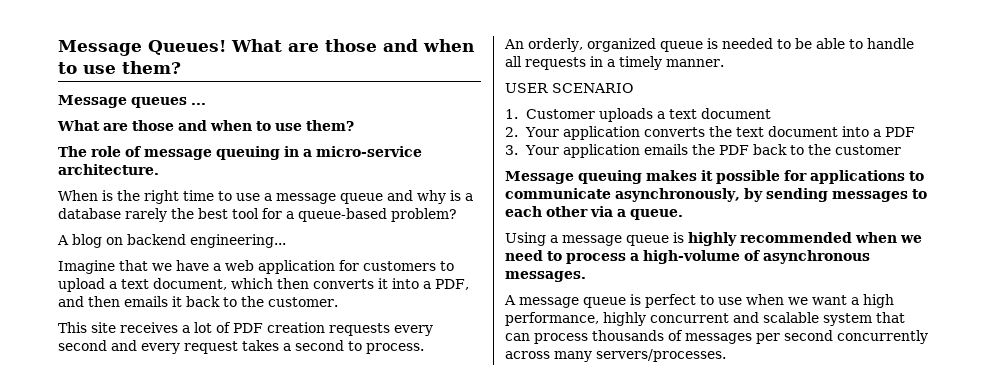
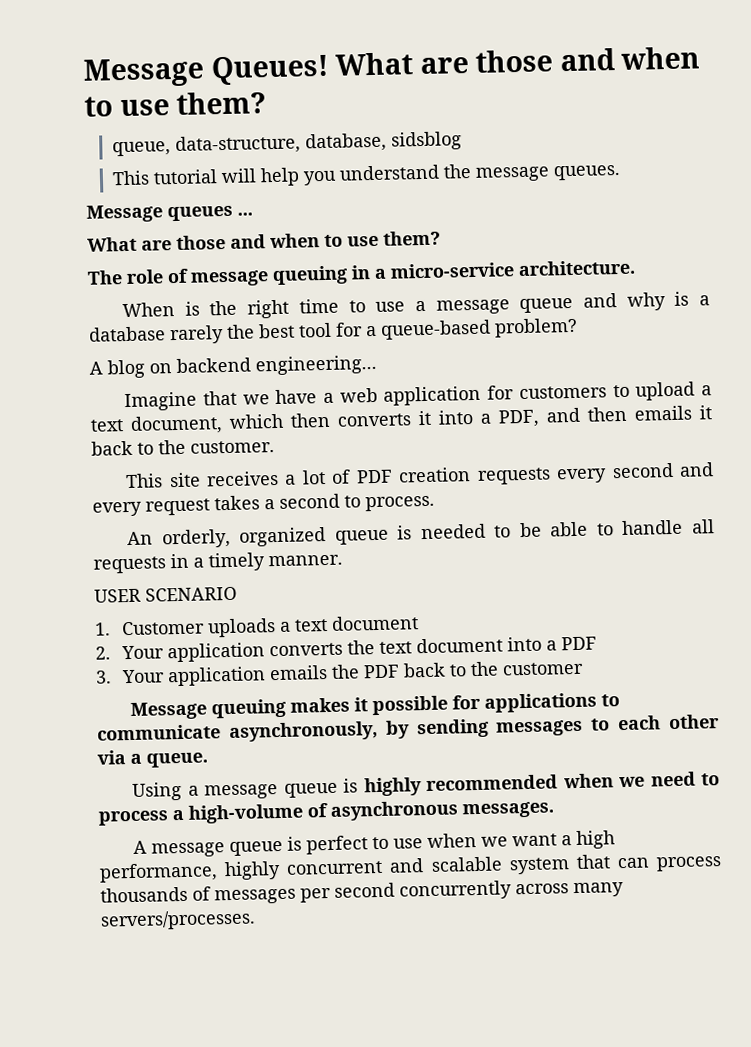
+ queue, data-structure, database, sidsblog
+ This tutorial will help you understand the message queues.

